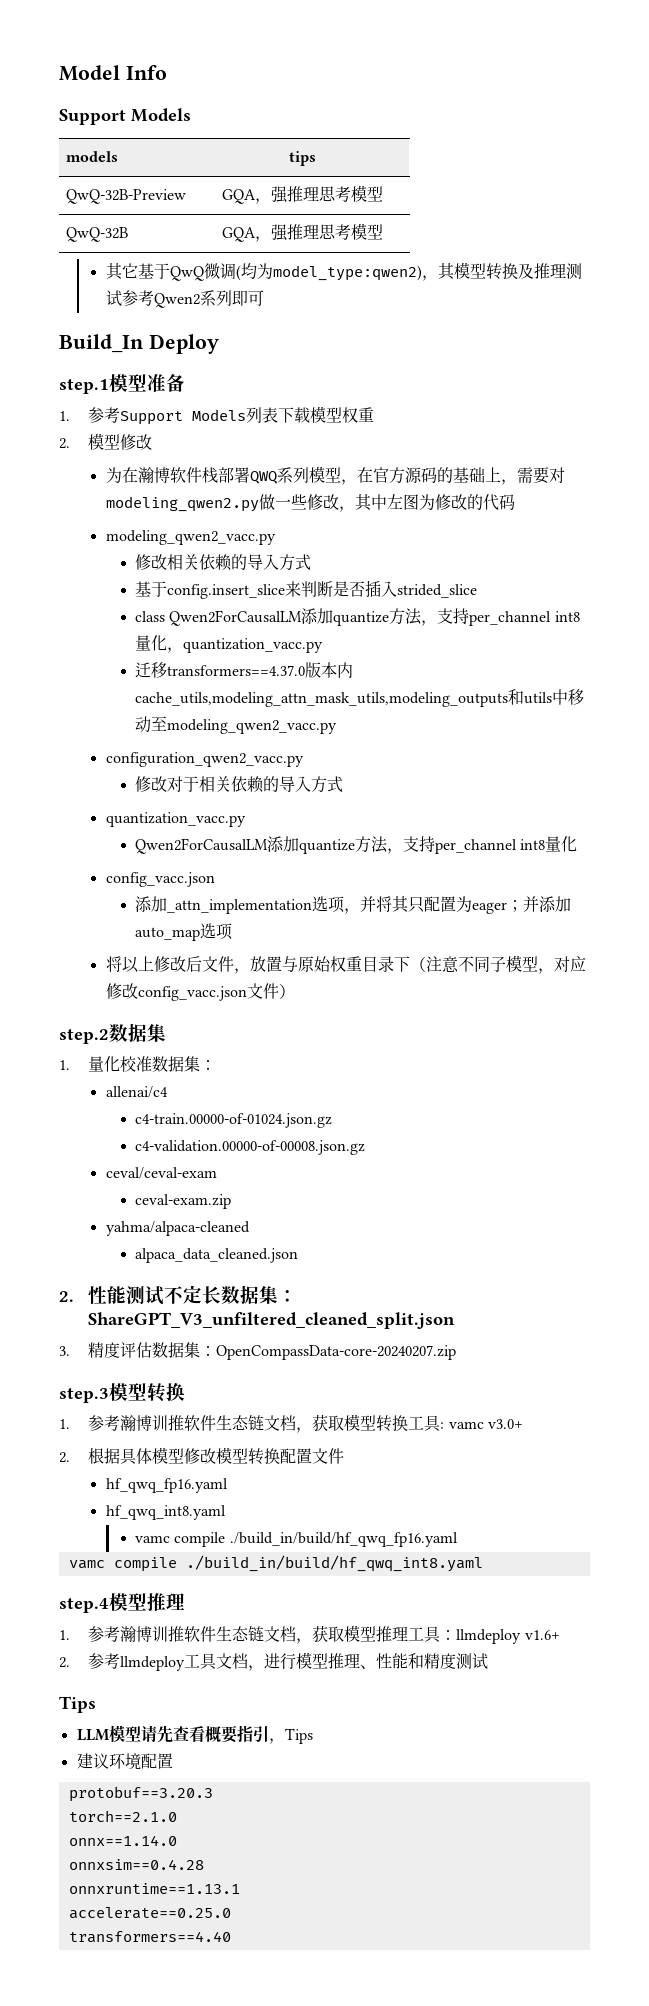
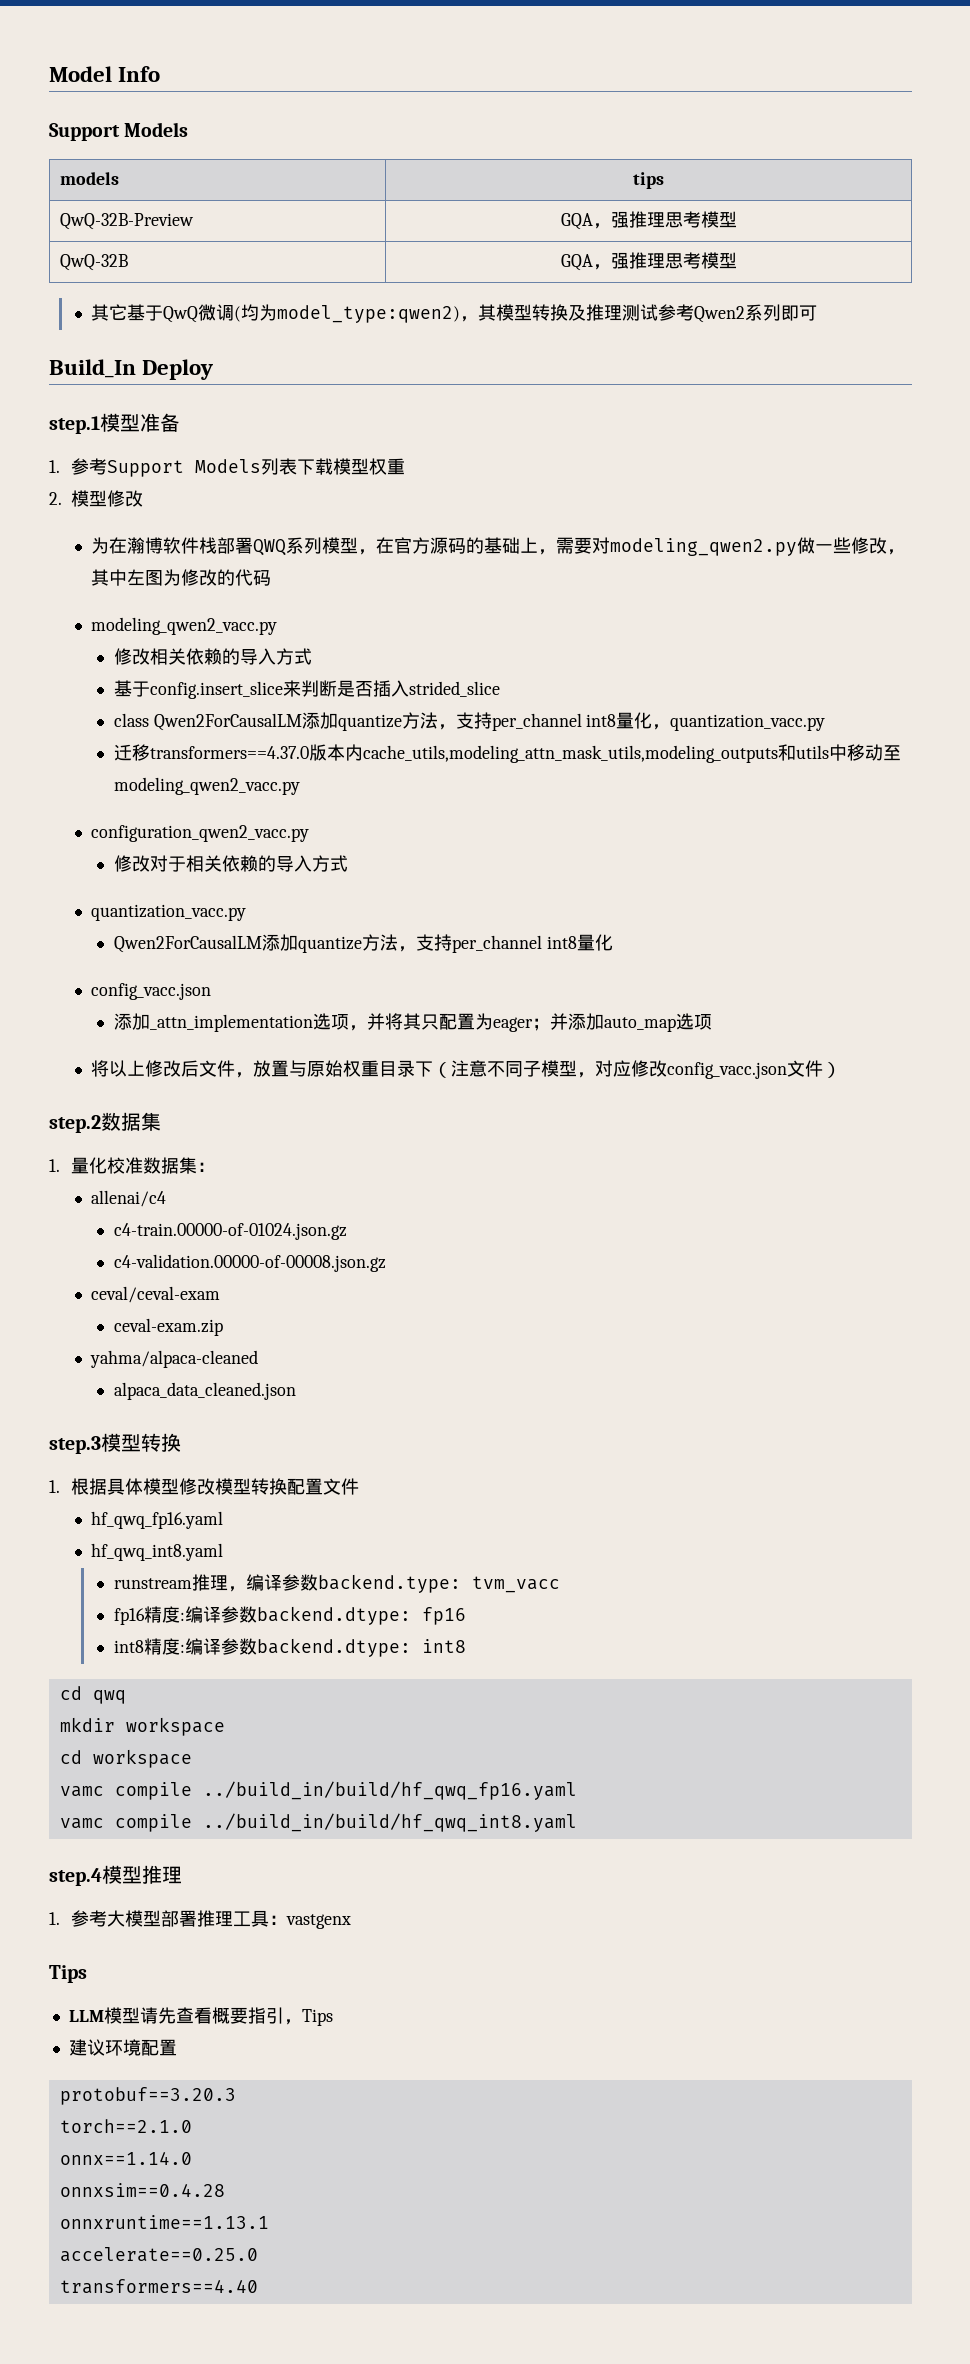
- 2.性能测试不定长数据集：ShareGPT_V3_unfiltered_cleaned_split.json
- 3.精度评估数据集：OpenCompassData-core-20240207.zip
  step.3模型转换
- 1.参考瀚博训推软件生态链文档，获取模型转换工具: vamc v3.0+
- 2.根据具体模型修改模型转换配置文件
+ 1.根据具体模型修改模型转换配置文件
- vamc compile ./build_in/build/hf_qwq_fp16.yaml
- vamc compile ./build_in/build/hf_qwq_int8.yaml
+ runstream推理，编译参数backend.type: tvm_vacc
+ fp16精度:编译参数backend.dtype: fp16
+ int8精度:编译参数backend.dtype: int8
+ cd qwq
+ mkdir workspace
+ cd workspace
+ vamc compile ../build_in/build/hf_qwq_fp16.yaml
+ vamc compile ../build_in/build/hf_qwq_int8.yaml
- 1.参考瀚博训推软件生态链文档，获取模型推理工具：llmdeploy v1.6+
- 2.参考llmdeploy工具文档，进行模型推理、性能和精度测试
+ 1.参考大模型部署推理工具：vastgenx

